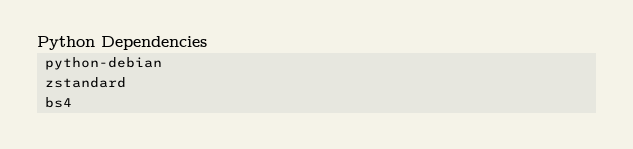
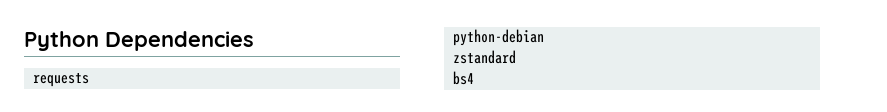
+ requests

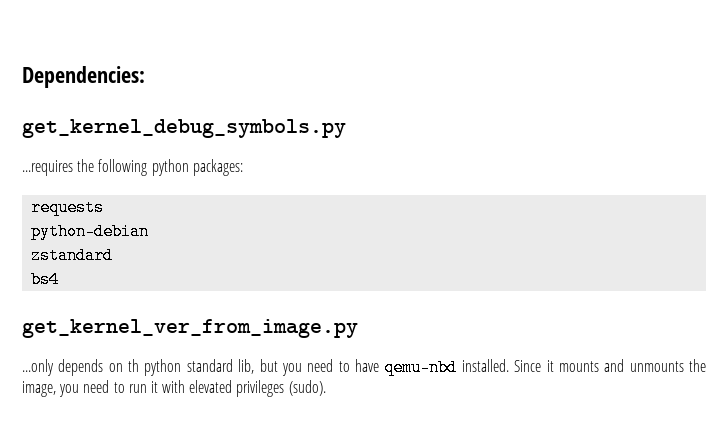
- Python Dependencies
+ Dependencies:
+ get_kernel_debug_symbols.py
+ ...requires the following python packages:
  requests
  python-debian
  zstandard
  bs4
+ get_kernel_ver_from_image.py
+ ...only depends on th python standard lib, but you need to have qemu-nbd installed. Since it mounts and unmounts the image, you need to run it with elevated privileges (sudo).

